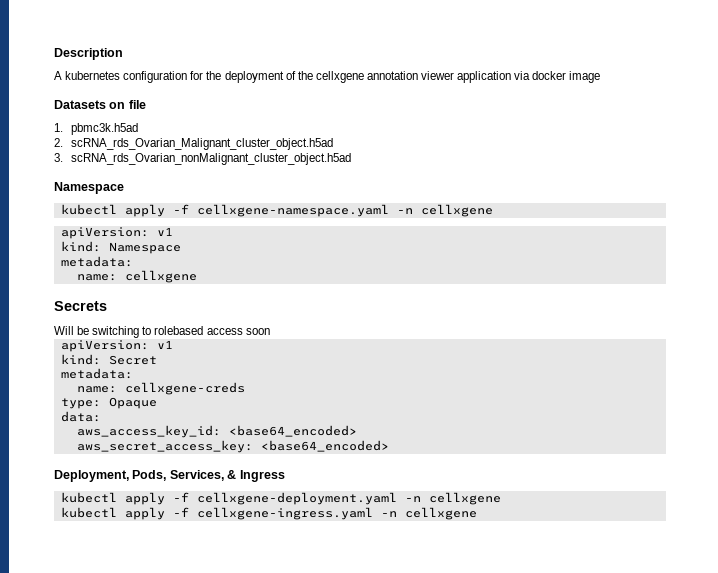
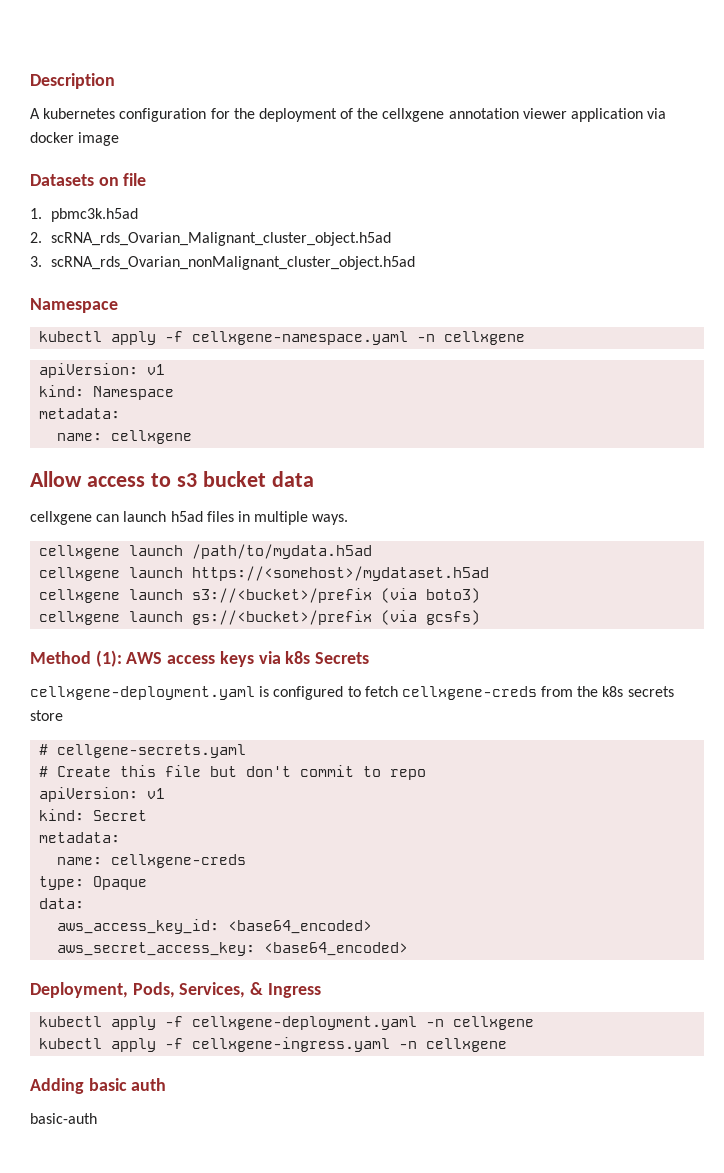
- Secrets
- Will be switching to rolebased access soon
+ Allow access to s3 bucket data
+ cellxgene can launch h5ad files in multiple ways.
+ cellxgene launch /path/to/mydata.h5ad
+ cellxgene launch https://<somehost>/mydataset.h5ad
+ cellxgene launch s3://<bucket>/prefix (via boto3)
+ cellxgene launch gs://<bucket>/prefix (via gcsfs)
+ Method (1): AWS access keys via k8s Secrets
+ cellxgene-deployment.yaml is configured to fetch cellxgene-creds from the k8s secrets store
+ # cellgene-secrets.yaml
+ # Create this file but don't commit to repo
+ Adding basic auth
+ basic-auth

